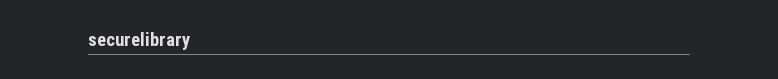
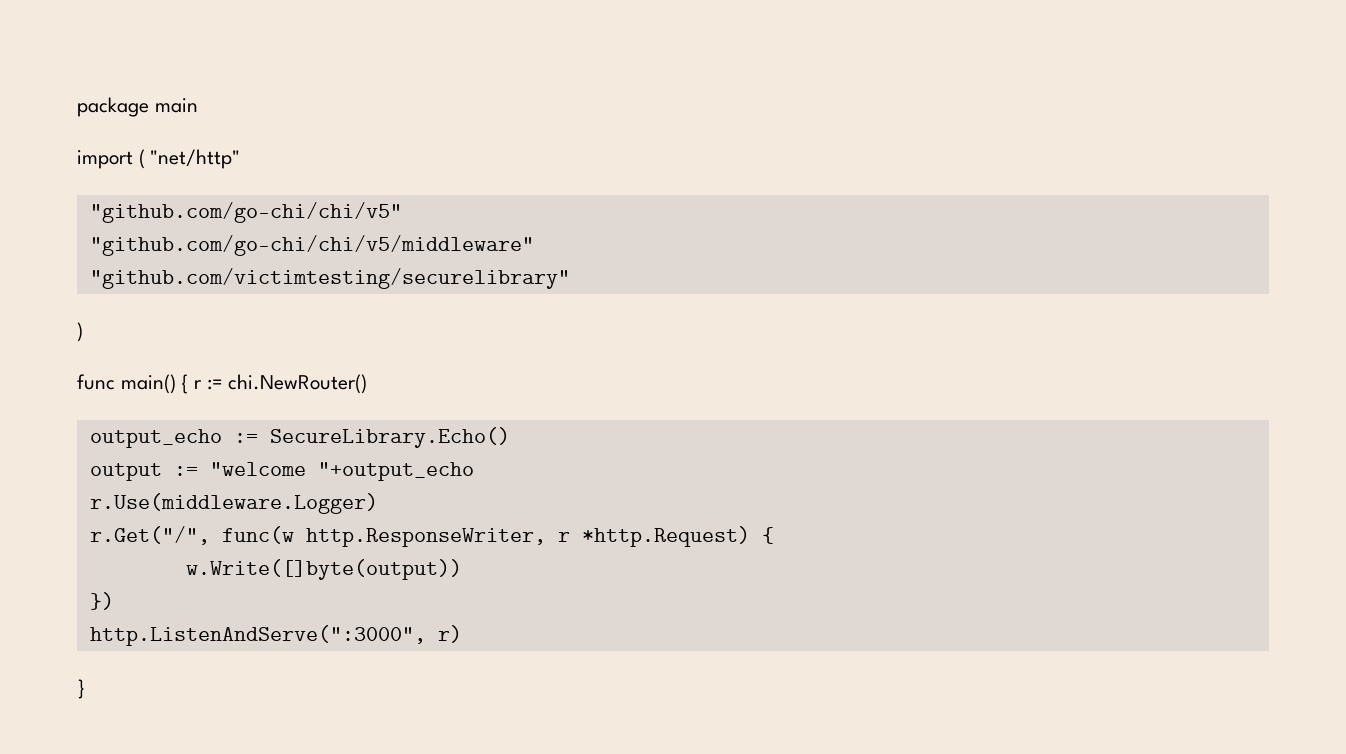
- securelibrary
+ package main
+ import ( "net/http"
+ "github.com/go-chi/chi/v5"
+ "github.com/go-chi/chi/v5/middleware"
+ "github.com/victimtesting/securelibrary"
+ )
+ func main() { r := chi.NewRouter()
+ output_echo := SecureLibrary.Echo()
+ output := "welcome "+output_echo
+ r.Use(middleware.Logger)
+ r.Get("/", func(w http.ResponseWriter, r *http.Request) {
+ w.Write([]byte(output))
+ })
+ http.ListenAndServe(":3000", r)
+ }

